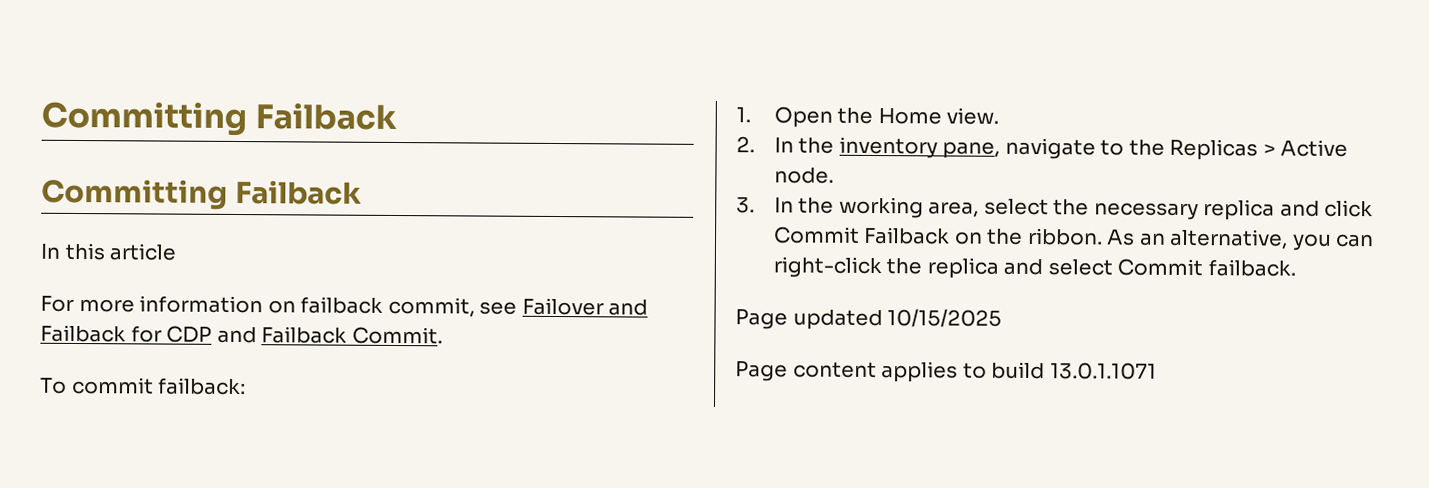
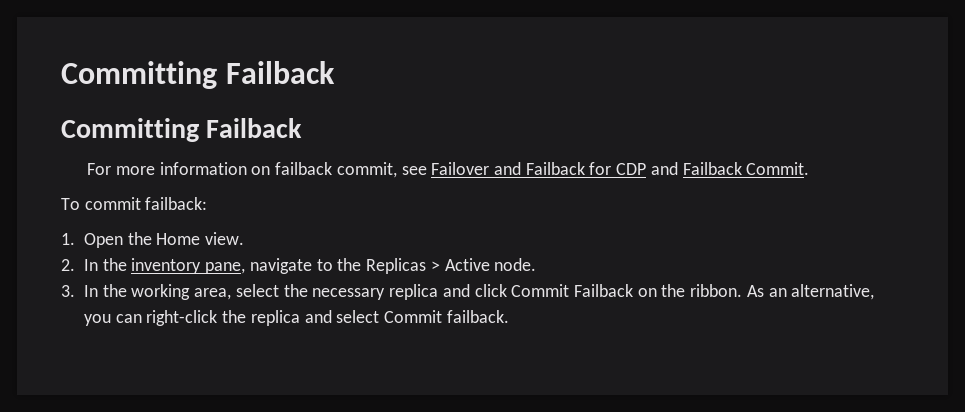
- In this article
- Page updated 10/15/2025
- Page content applies to build 13.0.1.1071

